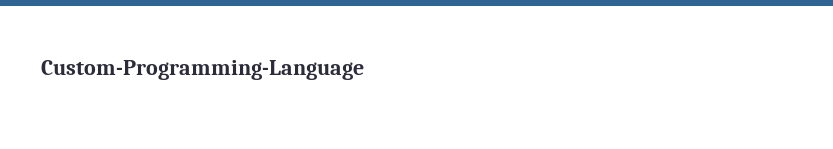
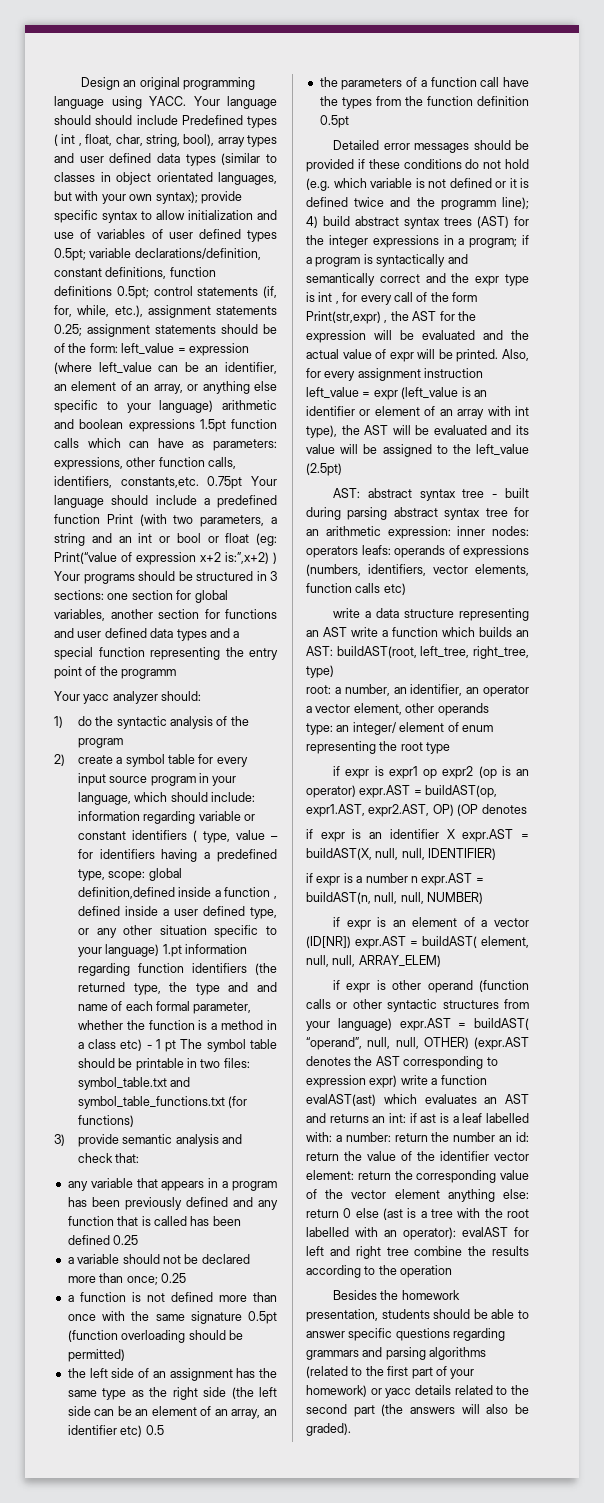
- Custom-Programming-Language
+ Design an original programming language using YACC. Your language should should include Predefined types ( int , float, char, string, bool), array types and user defined data types (similar to classes in object orientated languages, but with your own syntax); provide specific syntax to allow initialization and use of variables of user defined types 0.5pt; variable declarations/definition, constant definitions, function definitions 0.5pt; control statements (if, for, while, etc.), assignment statements 0.25; assignment statements should be of the form: left_value = expression (where left_value can be an identifier, an element of an array, or anything else specific to your language) arithmetic and boolean expressions 1.5pt function calls which can have as parameters: expressions, other function calls, identifiers, constants,etc. 0.75pt Your language should include a predefined function Print (with two parameters, a string and an int or bool or float (eg: Print(“value of expression x+2 is:”,x+2) ) Your programs should be structured in 3 sections: one section for global variables, another section for functions and user defined data types and a special function representing the entry point of the programm
+ Your yacc analyzer should:
+ 1) do the syntactic analysis of the program
+ 2) create a symbol table for every input source program in your language, which should include: information regarding variable or constant identifiers ( type, value – for identifiers having a predefined type, scope: global definition,defined inside a function , defined inside a user defined type, or any other situation specific to your language) 1.pt information regarding function identifiers (the returned type, the type and and name of each formal parameter, whether the function is a method in a class etc) - 1 pt The symbol table should be printable in two files: symbol_table.txt and symbol_table_functions.txt (for functions)
+ 3) provide semantic analysis and check that:
+ any variable that appears in a program has been previously defined and any function that is called has been defined 0.25
+ a variable should not be declared more than once; 0.25
+ a function is not defined more than once with the same signature 0.5pt (function overloading should be permitted)
+ the left side of an assignment has the same type as the right side (the left side can be an element of an array, an identifier etc) 0.5
+ the parameters of a function call have the types from the function definition 0.5pt
+ Detailed error messages should be provided if these conditions do not hold (e.g. which variable is not defined or it is defined twice and the programm line); 4) build abstract syntax trees (AST) for the integer expressions in a program; if a program is syntactically and semantically correct and the expr type is int , for every call of the form Print(str,expr) , the AST for the expression will be evaluated and the actual value of expr will be printed. Also, for every assignment instruction left_value = expr (left_value is an identifier or element of an array with int type), the AST will be evaluated and its value will be assigned to the left_value (2.5pt)
+ AST: abstract syntax tree - built during parsing abstract syntax tree for an arithmetic expression: inner nodes: operators leafs: operands of expressions (numbers, identifiers, vector elements, function calls etc)
+ write a data structure representing an AST write a function which builds an AST: buildAST(root, left_tree, right_tree, type)
+ root: a number, an identifier, an operator a vector element, other operands
+ type: an integer/ element of enum representing the root type
+ if expr is expr1 op expr2 (op is an operator) expr.AST = buildAST(op, expr1.AST, expr2.AST, OP) (OP denotes
+ if expr is an identifier X expr.AST = buildAST(X, null, null, IDENTIFIER)
+ if expr is a number n expr.AST = buildAST(n, null, null, NUMBER)
+ if expr is an element of a vector (ID[NR]) expr.AST = buildAST( element, null, null, ARRAY_ELEM)
+ if expr is other operand (function calls or other syntactic structures from your language) expr.AST = buildAST( “operand”, null, null, OTHER) (expr.AST denotes the AST corresponding to expression expr) write a function evalAST(ast) which evaluates an AST and returns an int: if ast is a leaf labelled with: a number: return the number an id: return the value of the identifier vector element: return the corresponding value of the vector element anything else: return 0 else (ast is a tree with the root labelled with an operator): evalAST for left and right tree combine the results according to the operation
+ Besides the homework presentation, students should be able to answer specific questions regarding grammars and parsing algorithms (related to the first part of your homework) or yacc details related to the second part (the answers will also be graded).

